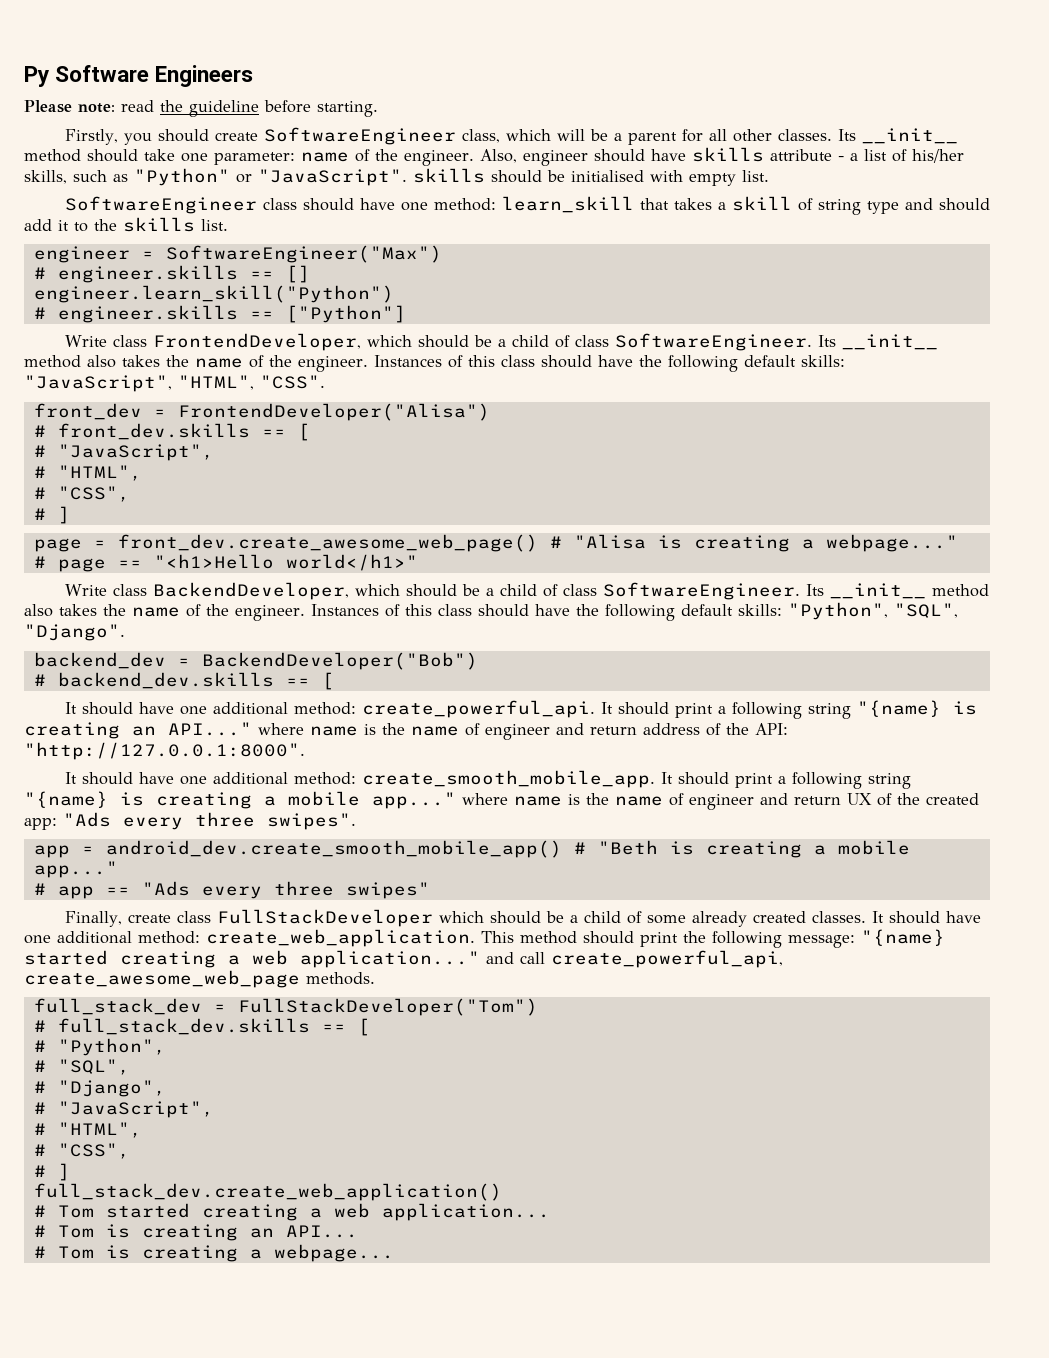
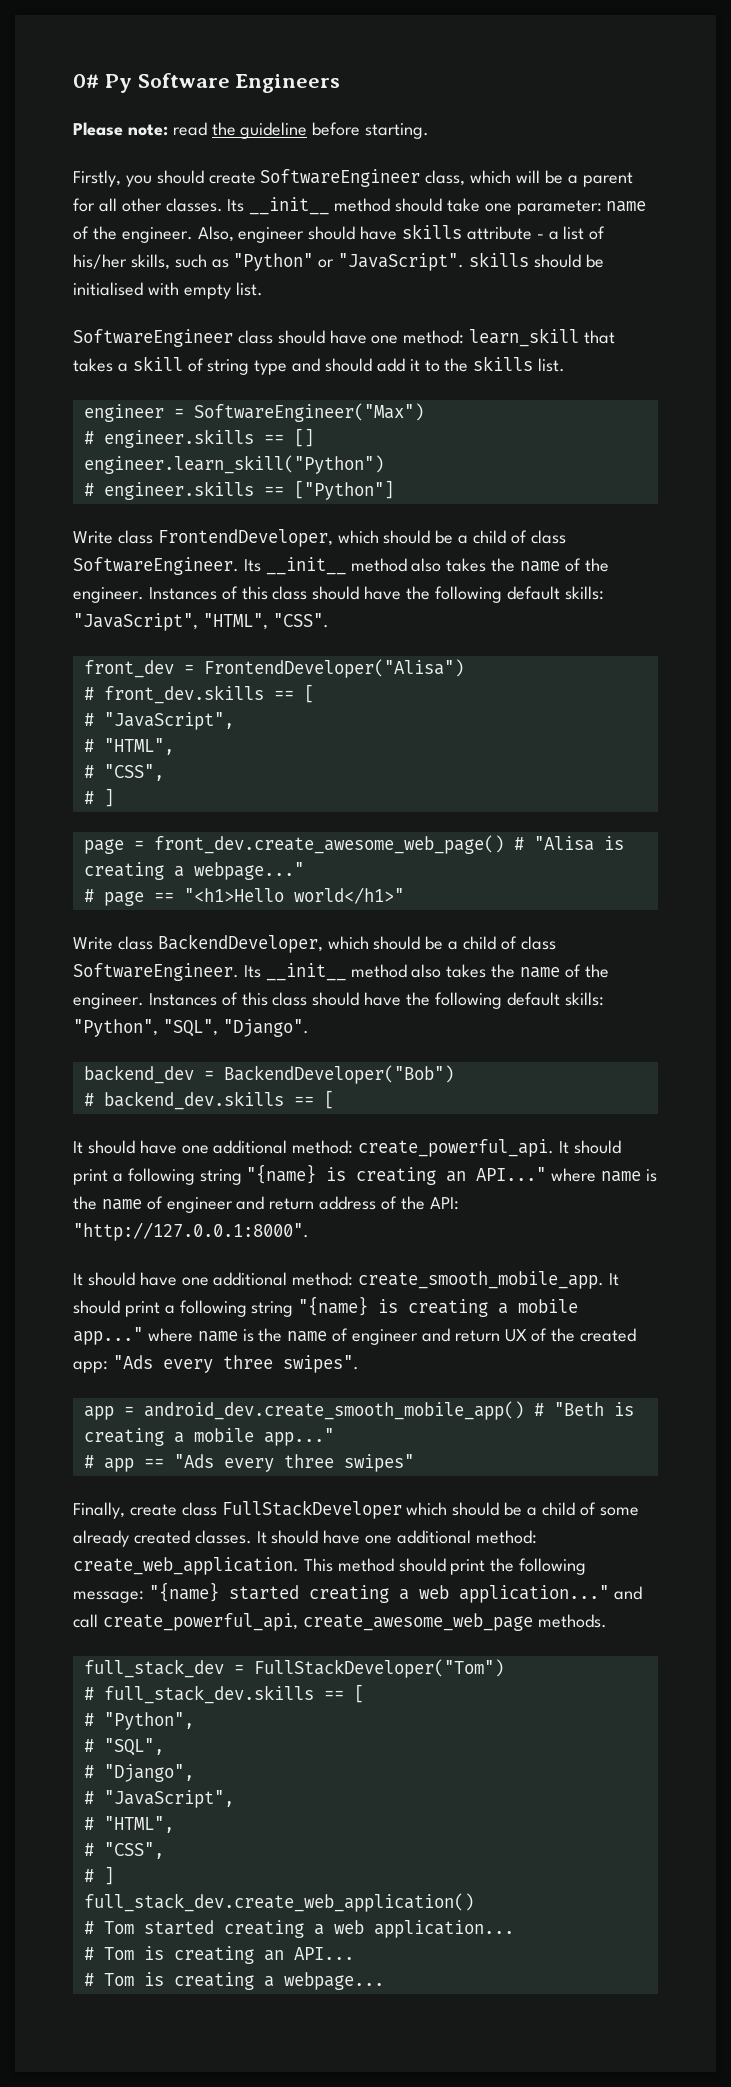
- Py Software Engineers
+ 0# Py Software Engineers

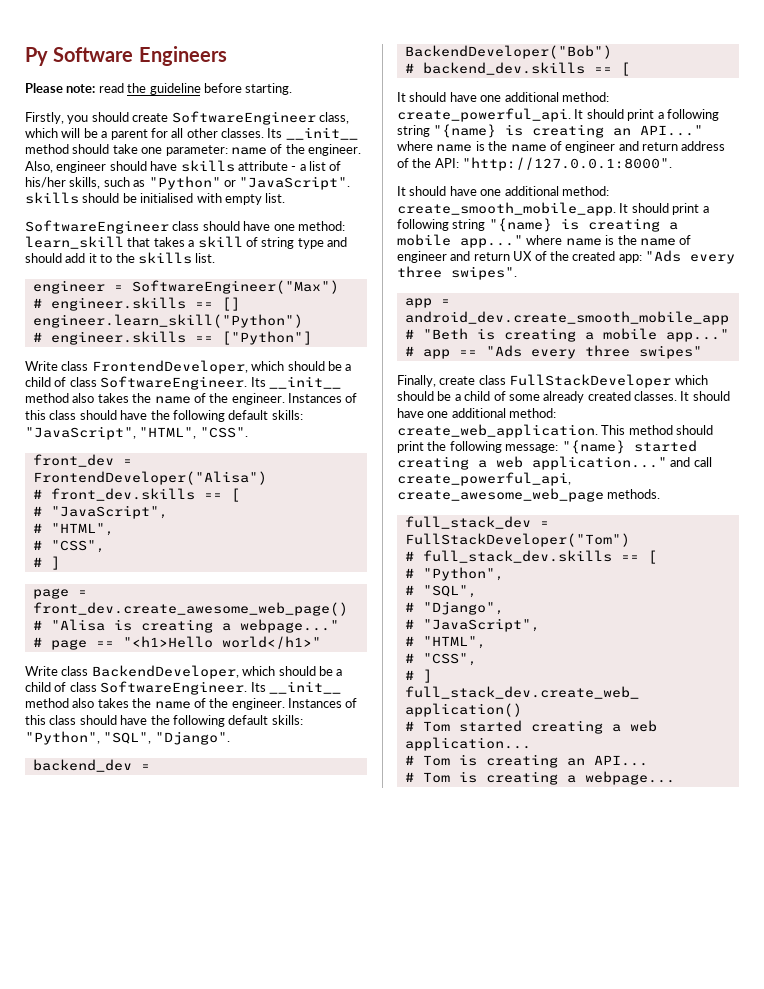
- 0# Py Software Engineers
+ Py Software Engineers
- app = android_dev.create_smooth_mobile_app() # "Beth is creating a mobile app..."
+ app = android_dev.create_smooth_mobile_app # "Beth is creating a mobile app..."

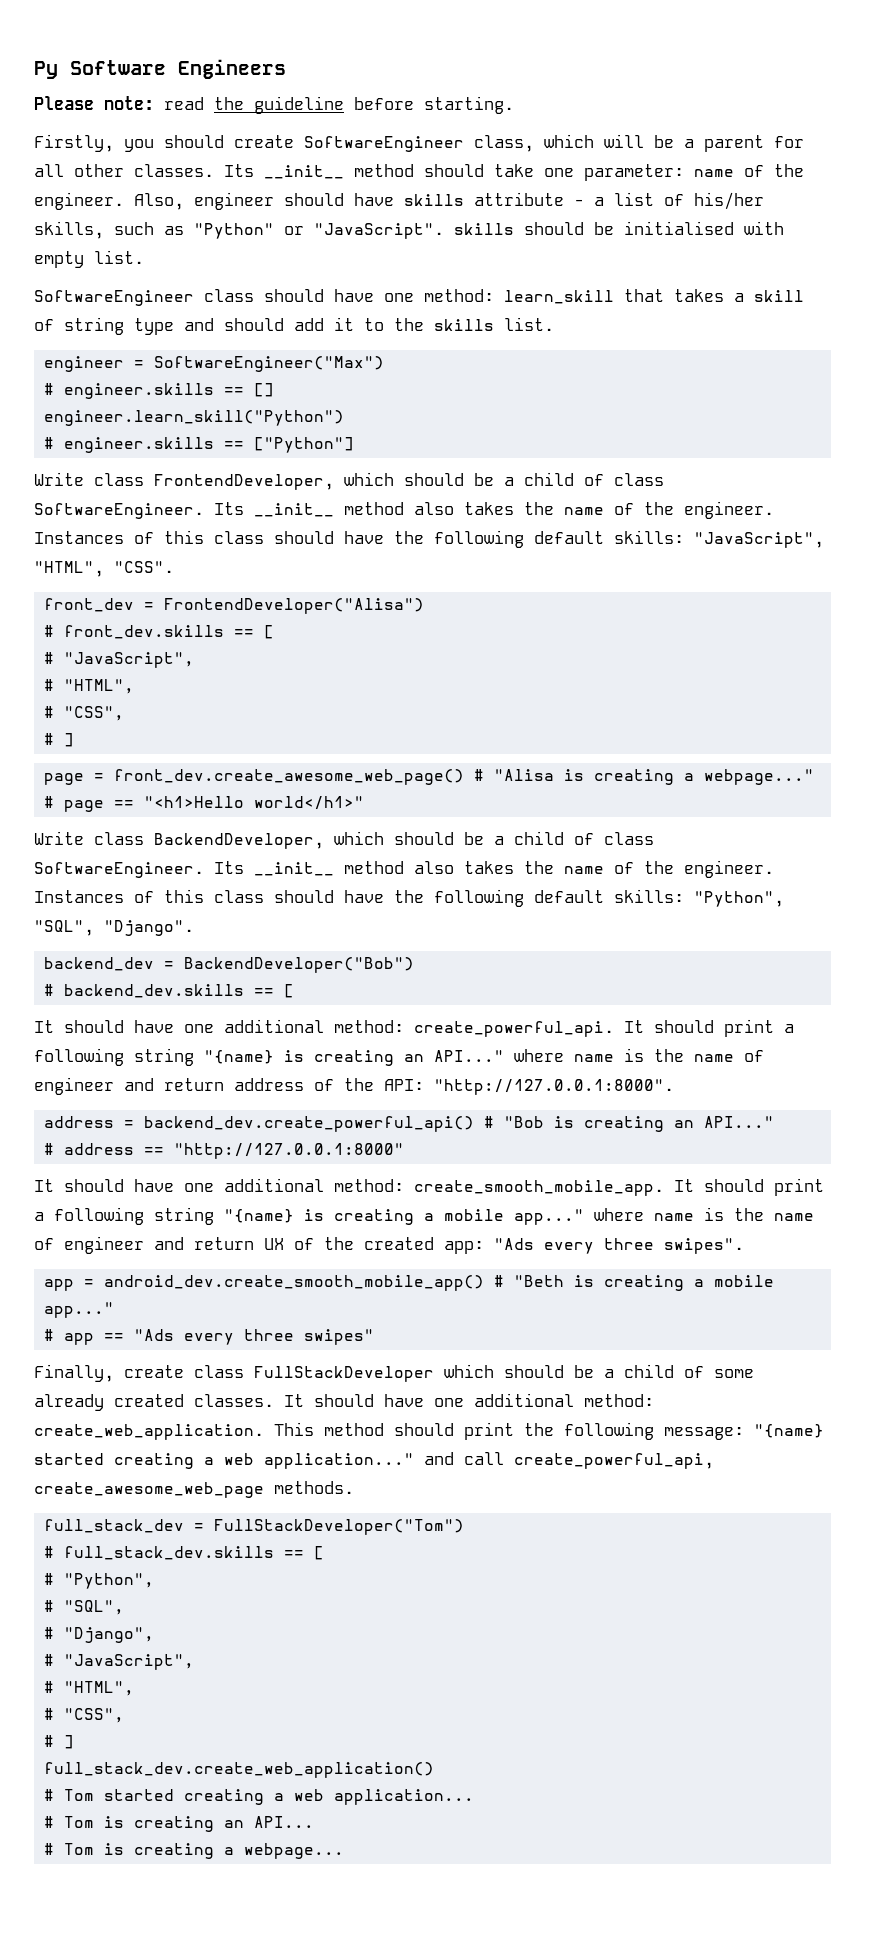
+ address = backend_dev.create_powerful_api() # "Bob is creating an API..."
+ # address == "http://127.0.0.1:8000"
- app = android_dev.create_smooth_mobile_app # "Beth is creating a mobile app..."
+ app = android_dev.create_smooth_mobile_app() # "Beth is creating a mobile app..."

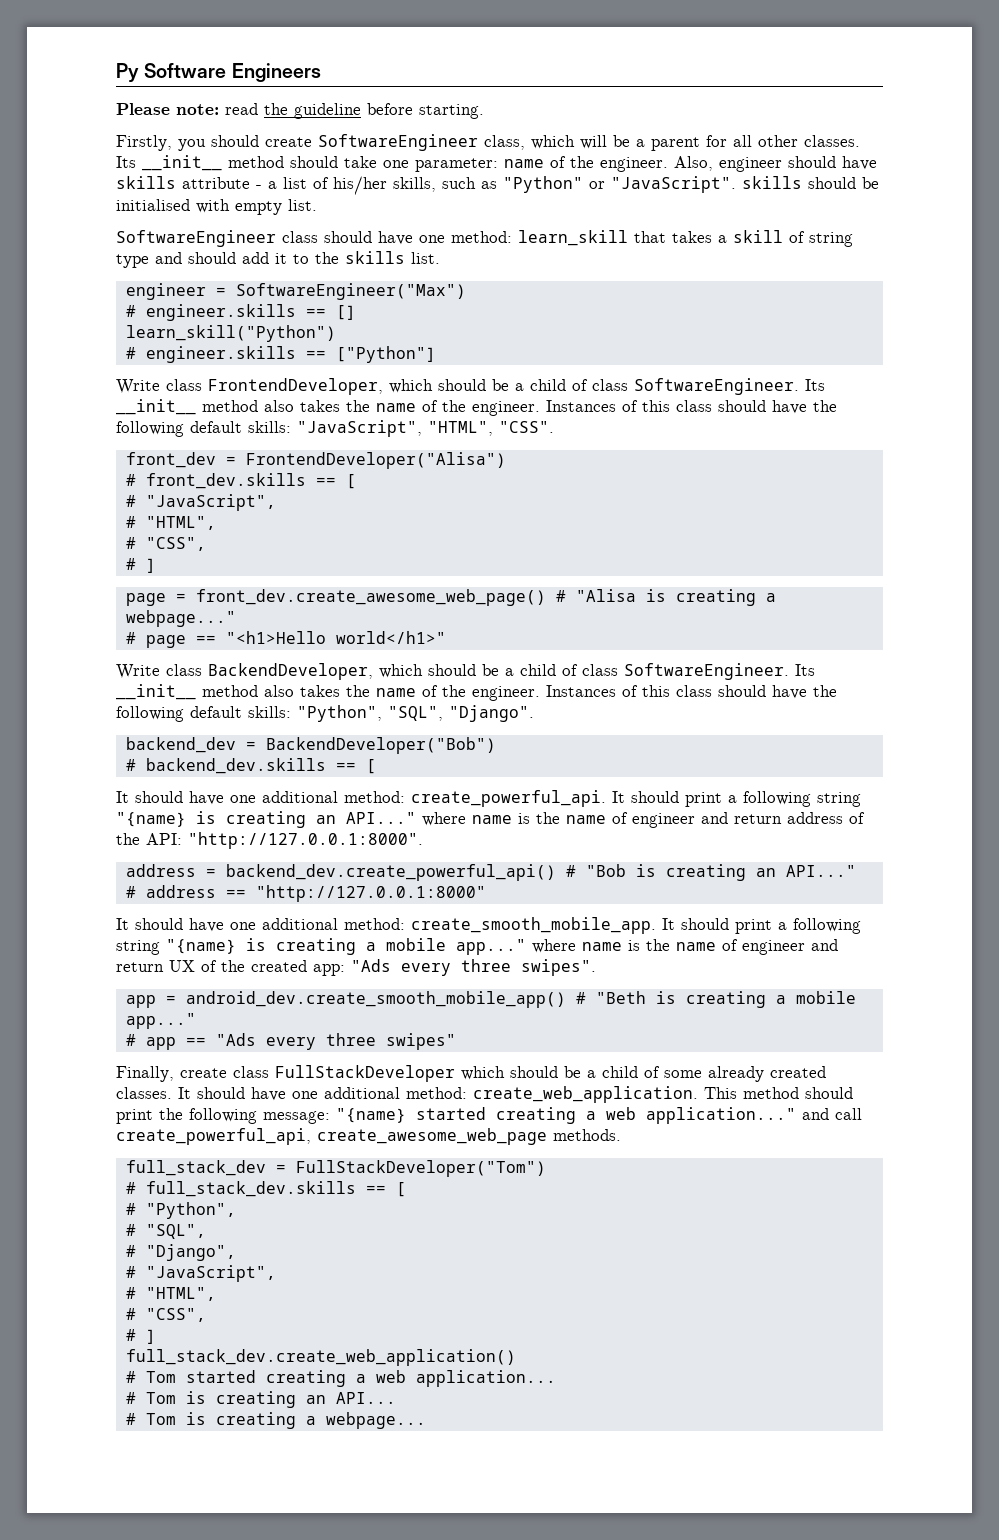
- engineer.learn_skill("Python")
+ learn_skill("Python")

